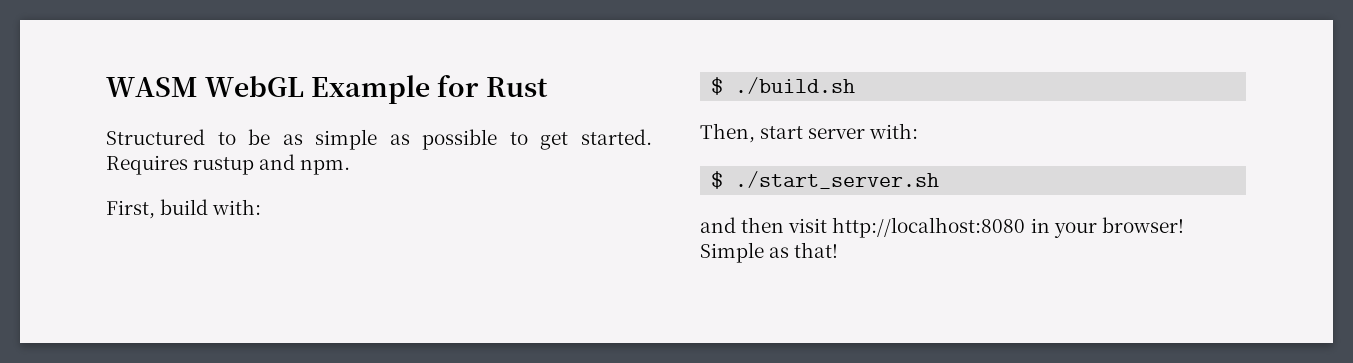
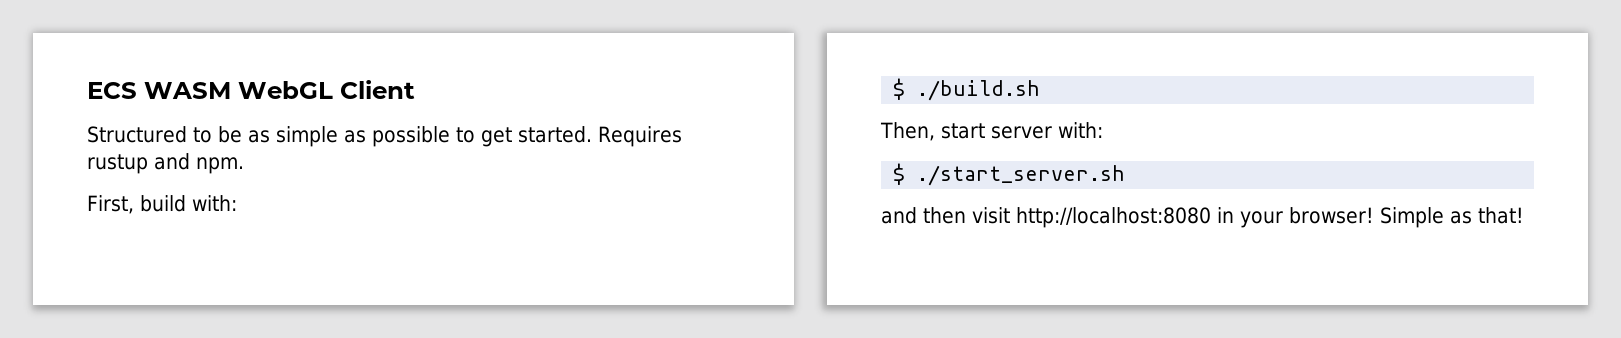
- WASM WebGL Example for Rust
+ ECS WASM WebGL Client

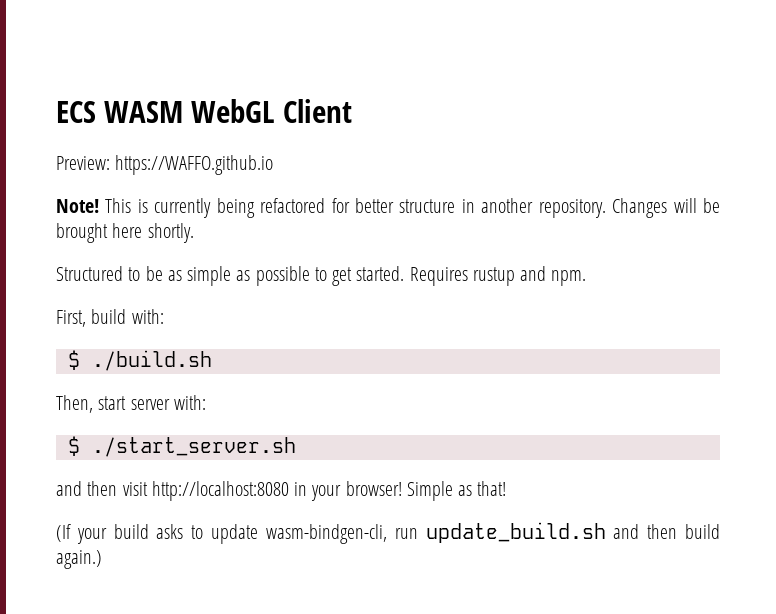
+ Preview: https://WAFFO.github.io
+ Note! This is currently being refactored for better structure in another repository. Changes will be brought here shortly.
+ (If your build asks to update wasm-bindgen-cli, run update_build.sh and then build again.)

